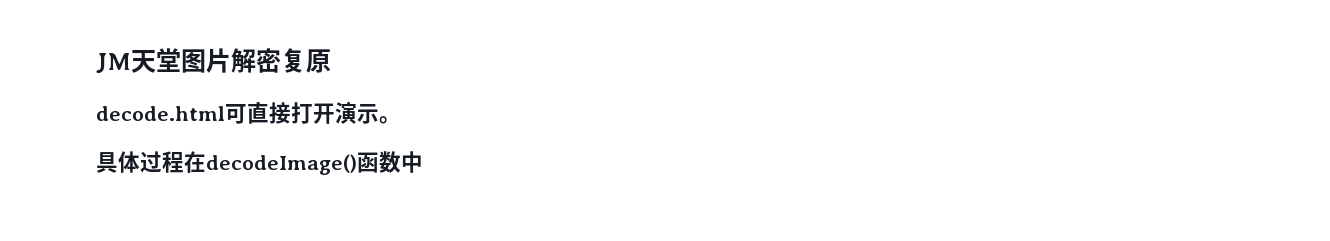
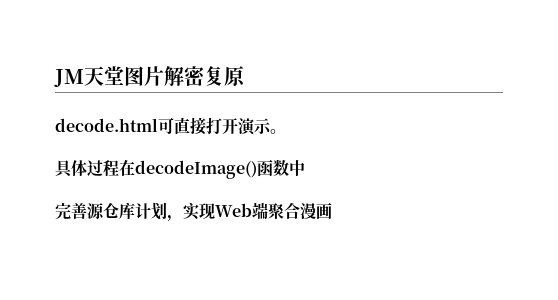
+ 完善源仓库计划，实现Web端聚合漫画

